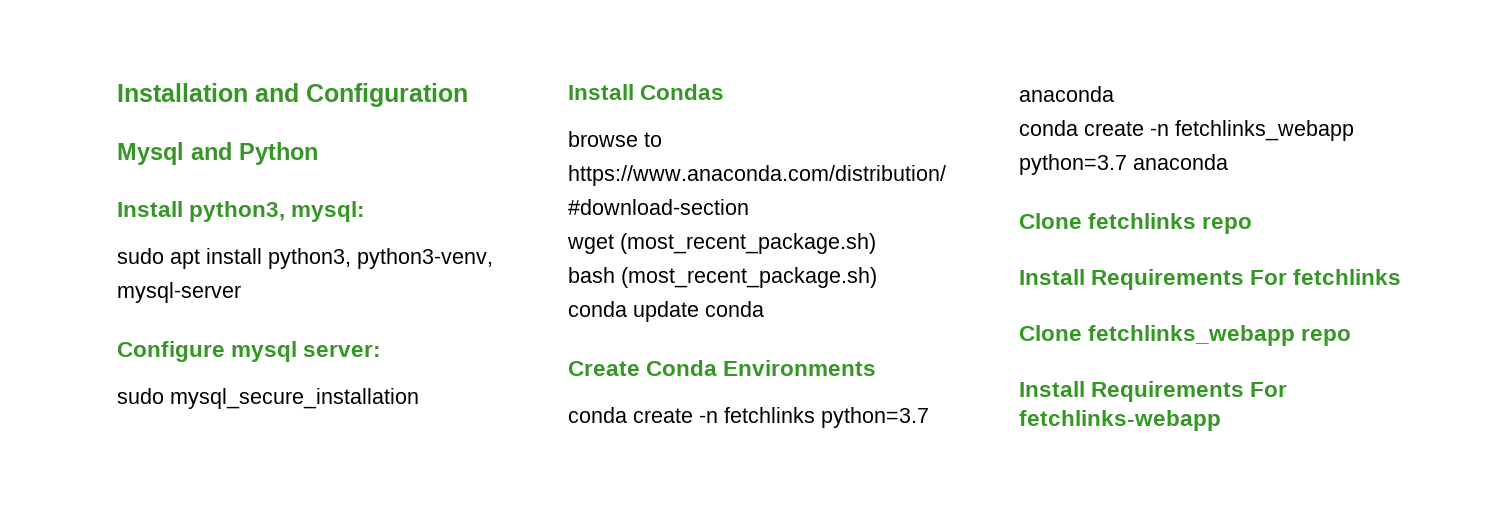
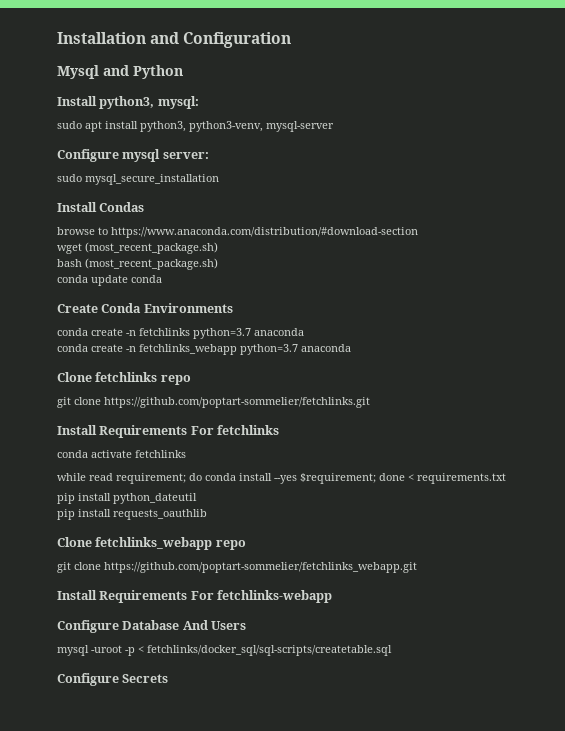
+ git clone https://github.com/poptart-sommelier/fetchlinks.git
+ conda activate fetchlinks
+ while read requirement; do conda install --yes $requirement; done < requirements.txt
+ pip install python_dateutil
+ pip install requests_oauthlib
+ git clone https://github.com/poptart-sommelier/fetchlinks_webapp.git
+ Configure Database And Users
+ mysql -uroot -p < fetchlinks/docker_sql/sql-scripts/createtable.sql
+ Configure Secrets

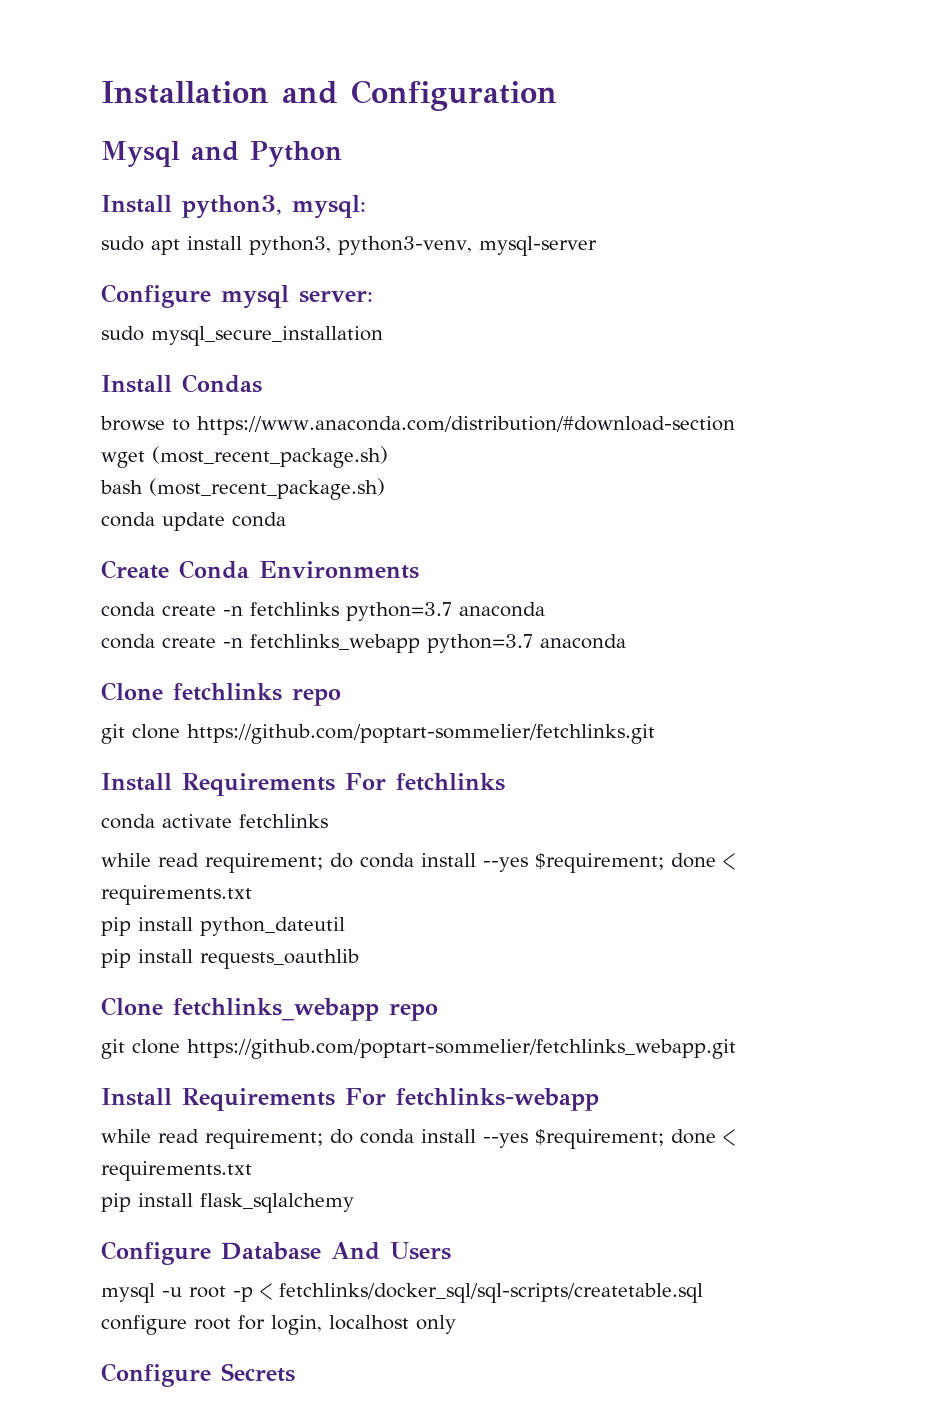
  Install Requirements For fetchlinks-webapp
+ while read requirement; do conda install --yes $requirement; done < requirements.txt
+ pip install flask_sqlalchemy
- mysql -uroot -p < fetchlinks/docker_sql/sql-scripts/createtable.sql
+ mysql -u root -p < fetchlinks/docker_sql/sql-scripts/createtable.sql
+ configure root for login, localhost only

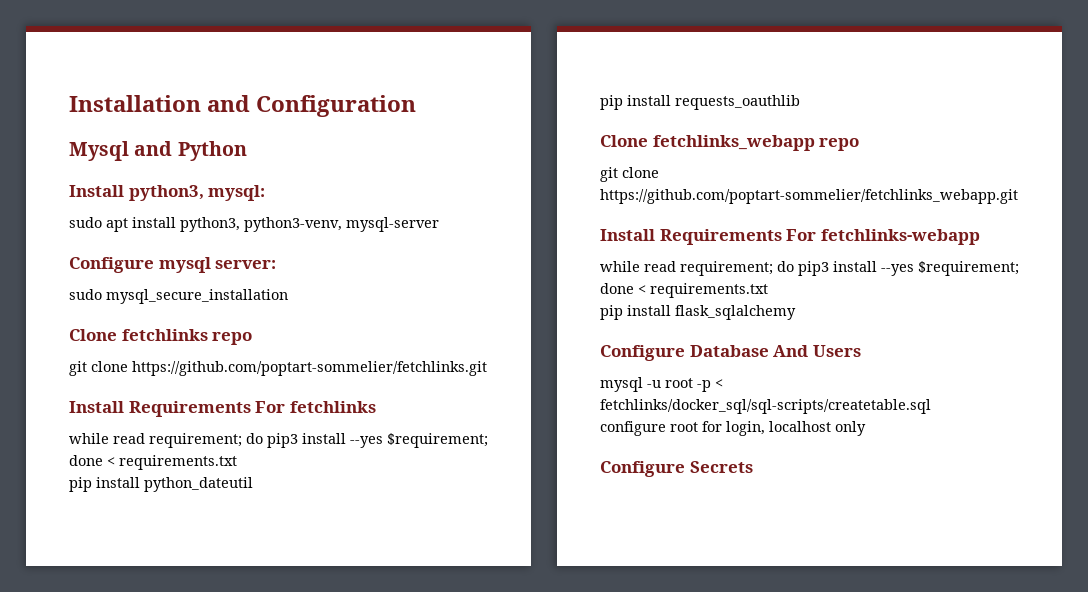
- Install Condas
- browse to https://www.anaconda.com/distribution/#download-section
- wget (most_recent_package.sh)
- bash (most_recent_package.sh)
- conda update conda
- Create Conda Environments
- conda create -n fetchlinks python=3.7 anaconda
- conda create -n fetchlinks_webapp python=3.7 anaconda
  Install Requirements For fetchlinks
- conda activate fetchlinks
- while read requirement; do conda install --yes $requirement; done < requirements.txt
+ while read requirement; do pip3 install --yes $requirement; done < requirements.txt
  Install Requirements For fetchlinks-webapp
- while read requirement; do conda install --yes $requirement; done < requirements.txt
+ while read requirement; do pip3 install --yes $requirement; done < requirements.txt

